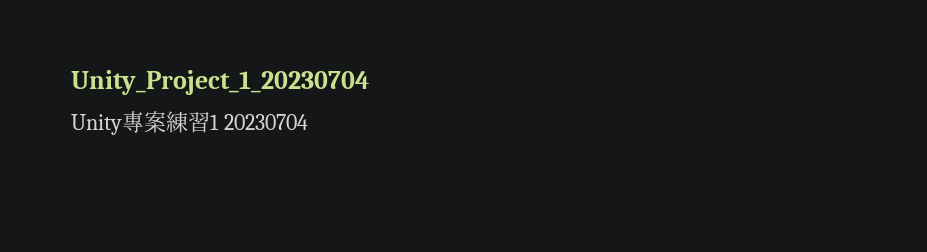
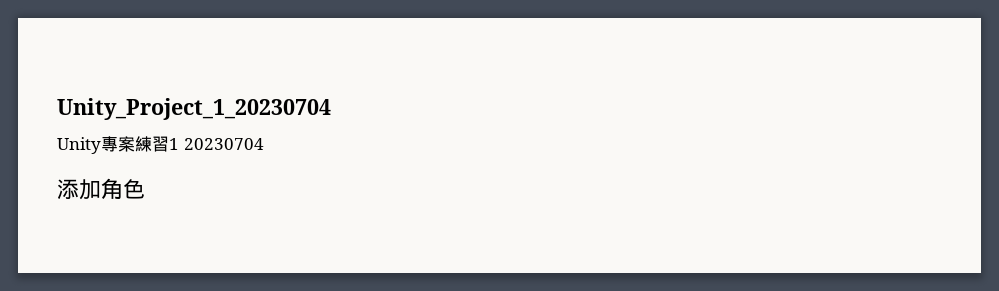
+ 添加角色

